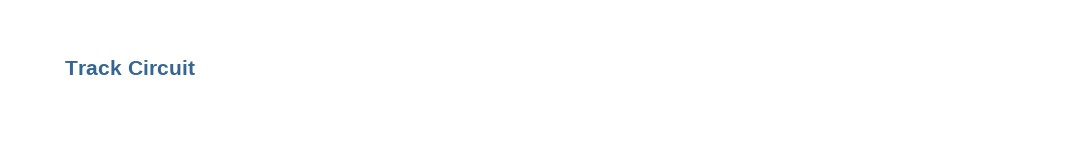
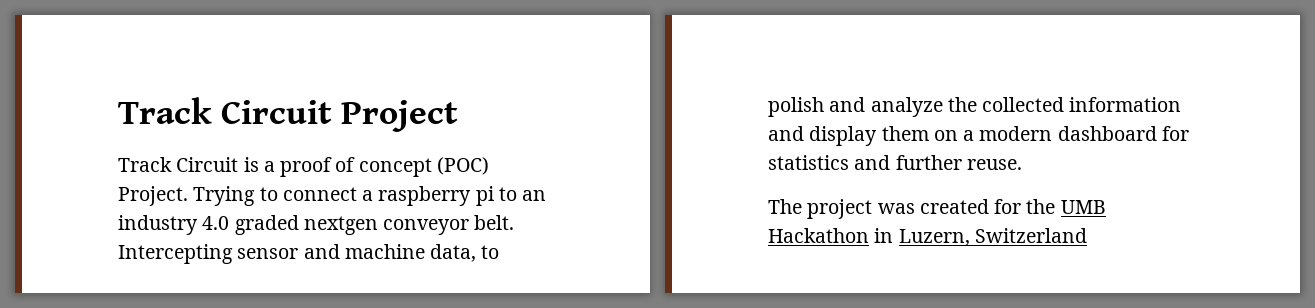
- Track Circuit
+ Track Circuit Project
+ Track Circuit is a proof of concept (POC) Project. Trying to connect a raspberry pi to an industry 4.0 graded nextgen conveyor belt. Intercepting sensor and machine data, to polish and analyze the collected information and display them on a modern dashboard for statistics and further reuse.
+ The project was created for the UMB Hackathon in Luzern, Switzerland

